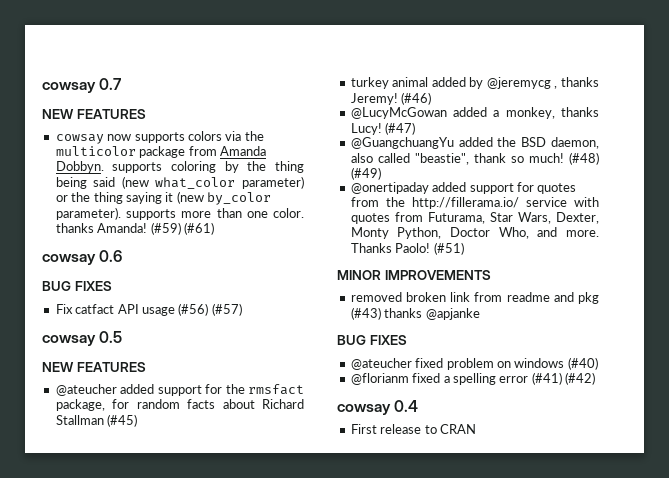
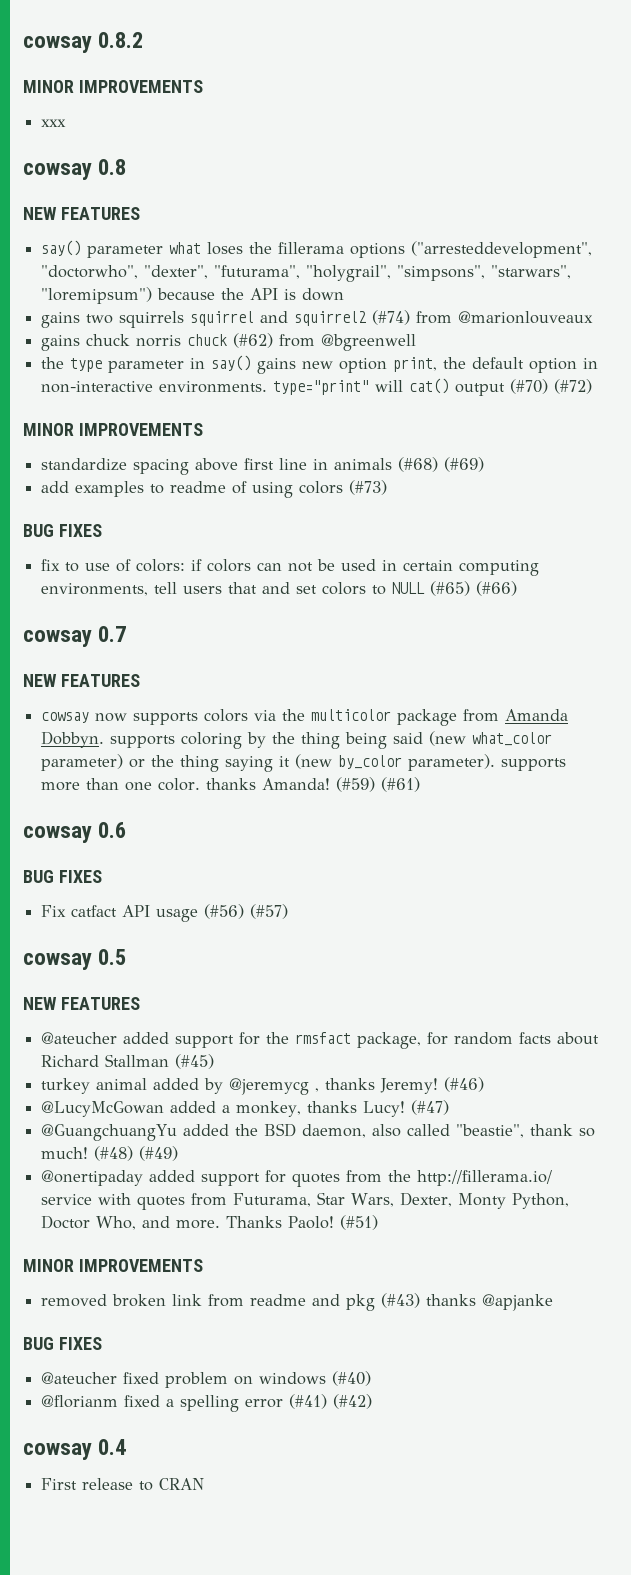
+ cowsay 0.8.2
+ MINOR IMPROVEMENTS
+ xxx
+ cowsay 0.8
+ NEW FEATURES
+ say() parameter what loses the fillerama options ("arresteddevelopment", "doctorwho", "dexter", "futurama", "holygrail", "simpsons", "starwars", "loremipsum") because the API is down
+ gains two squirrels squirrel and squirrel2 (#74) from @marionlouveaux
+ gains chuck norris chuck (#62) from @bgreenwell
+ the type parameter in say() gains new option print, the default option in non-interactive environments. type="print" will cat() output (#70) (#72)
+ MINOR IMPROVEMENTS
+ standardize spacing above first line in animals (#68) (#69)
+ add examples to readme of using colors (#73)
+ BUG FIXES
+ fix to use of colors: if colors can not be used in certain computing environments, tell users that and set colors to NULL (#65) (#66)

